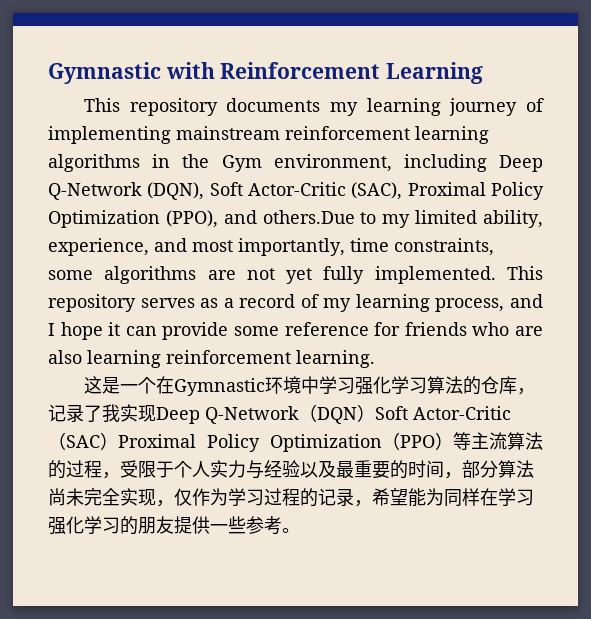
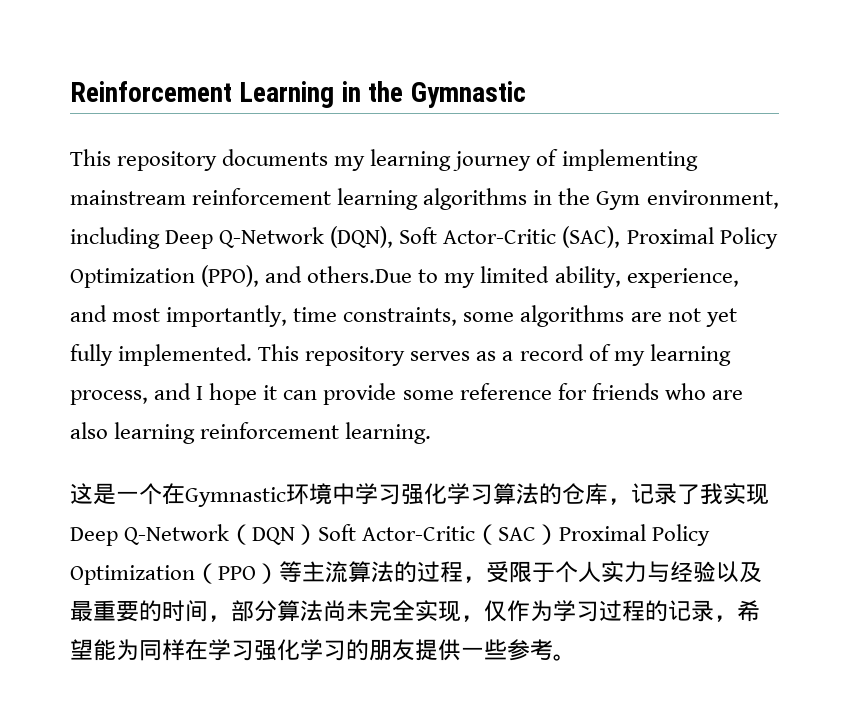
- Gymnastic with Reinforcement Learning
+ Reinforcement Learning in the Gymnastic

